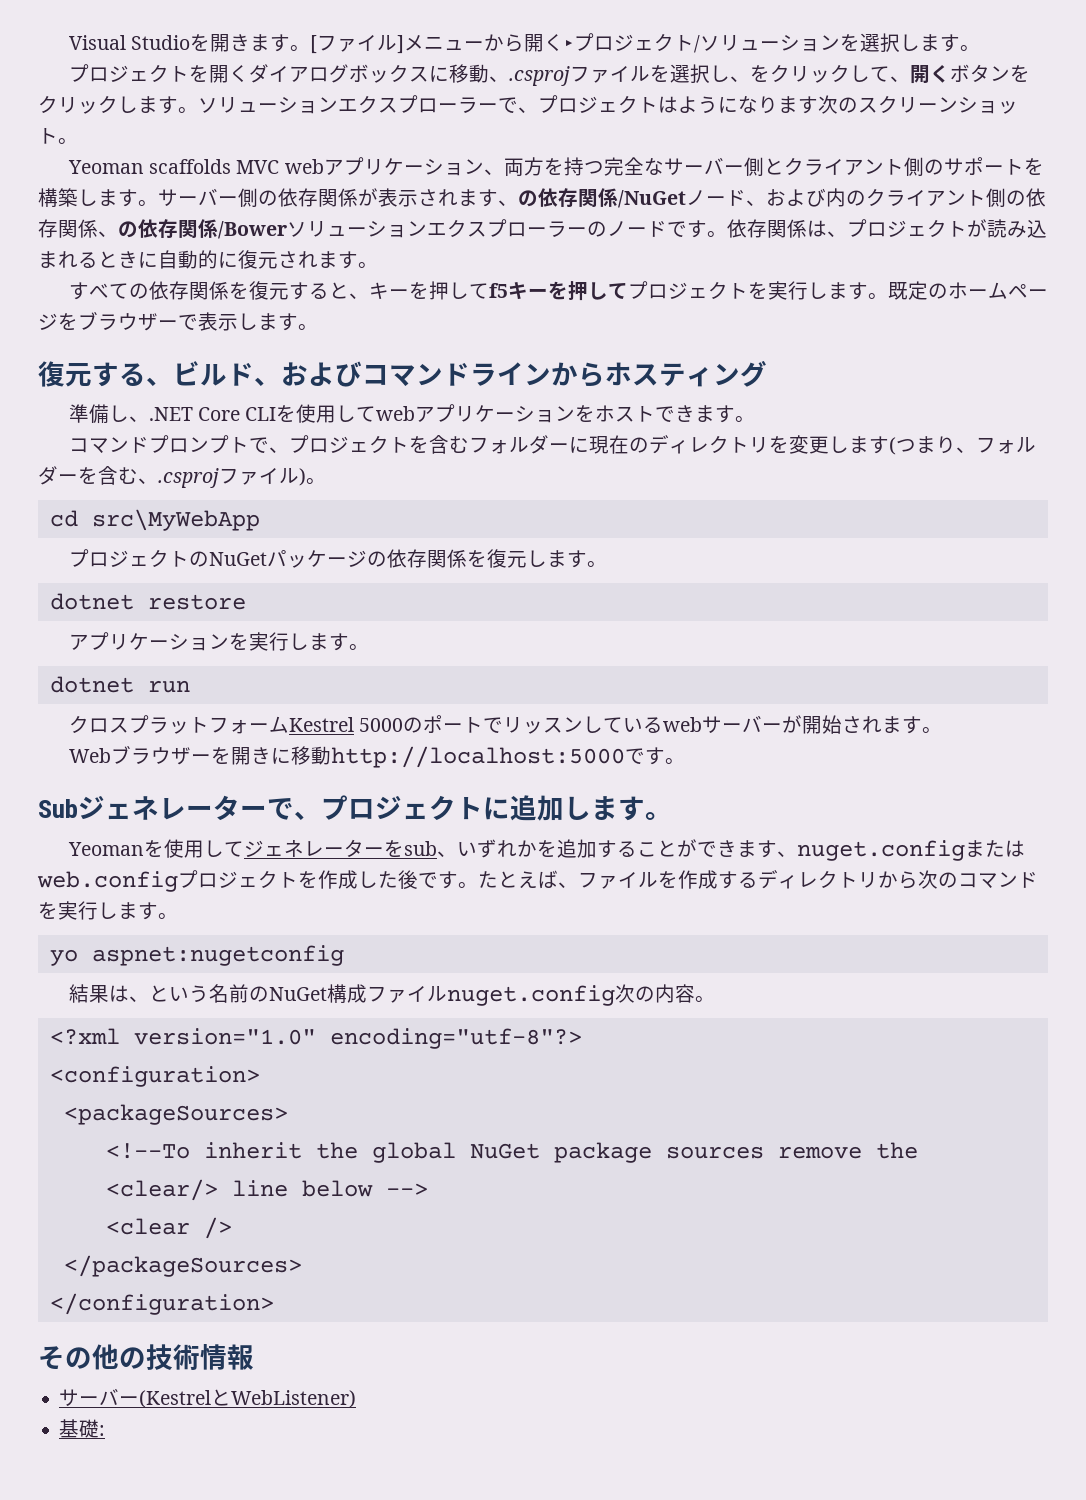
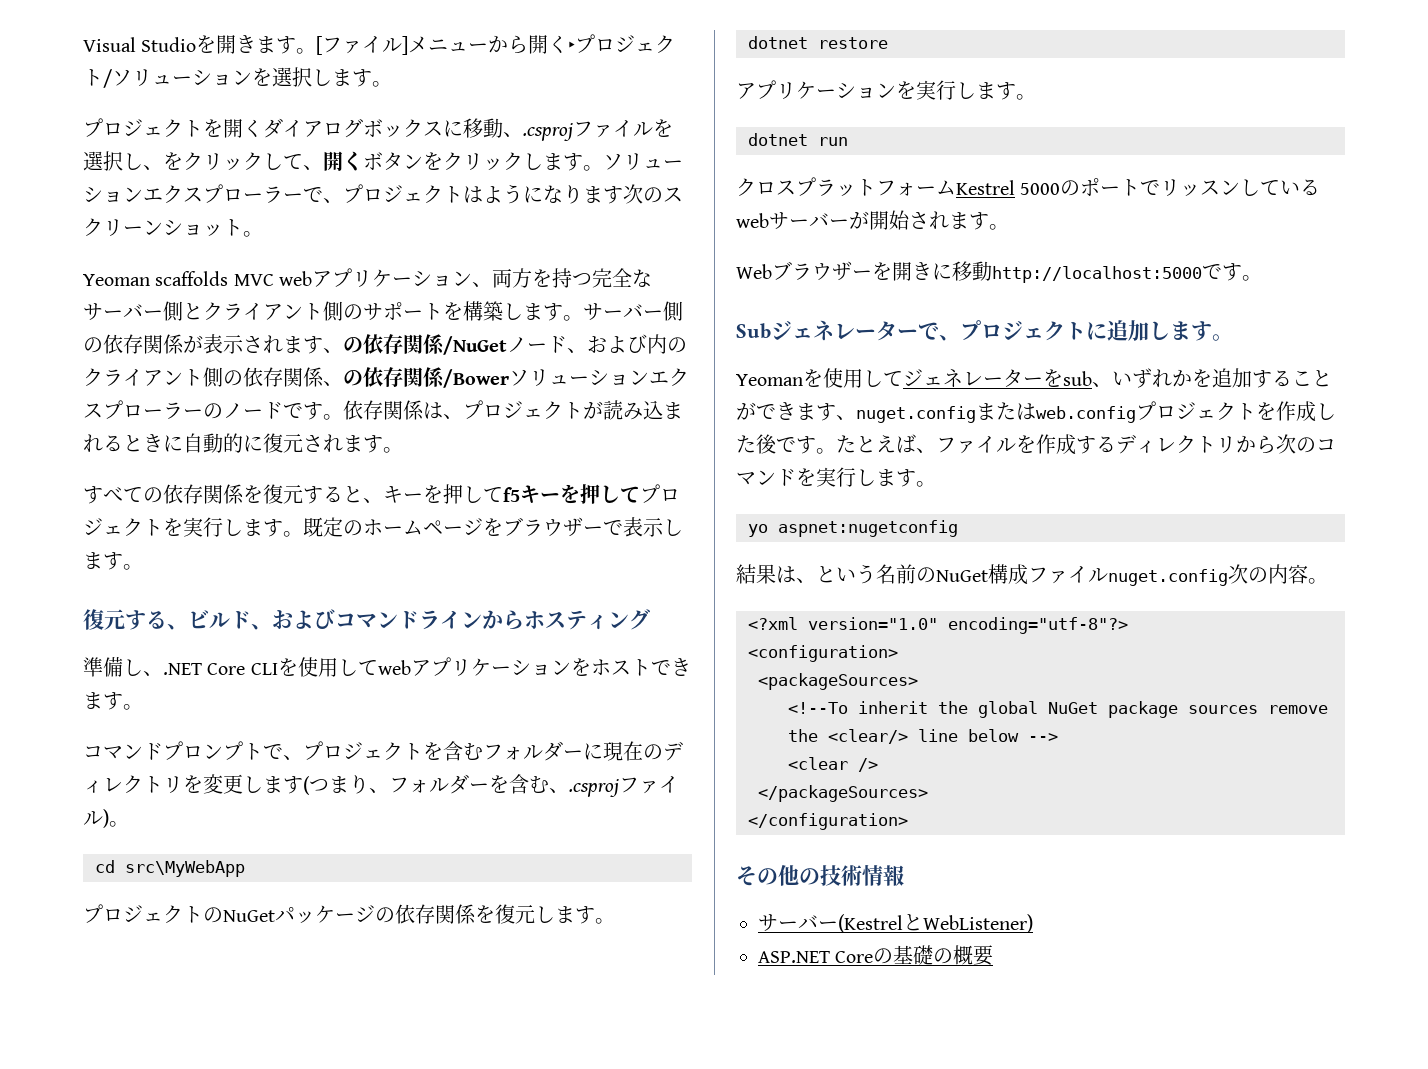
- 基礎:
+ ASP.NET Coreの基礎の概要

